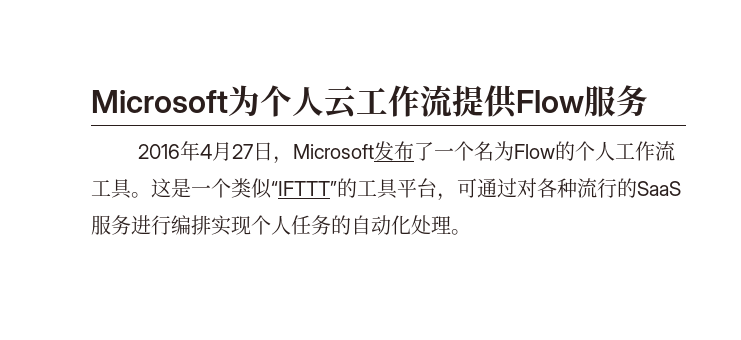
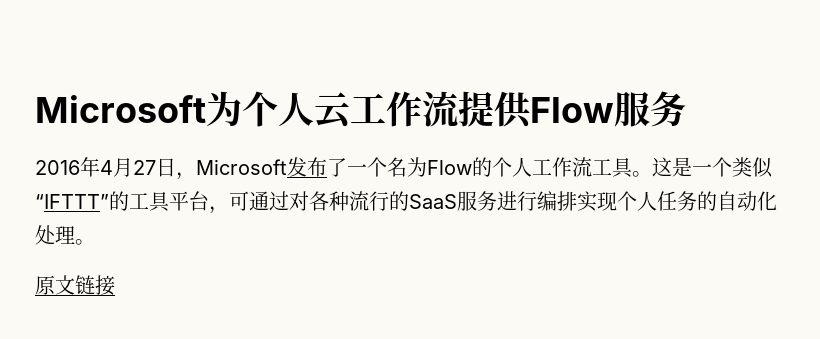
+ 原文链接

